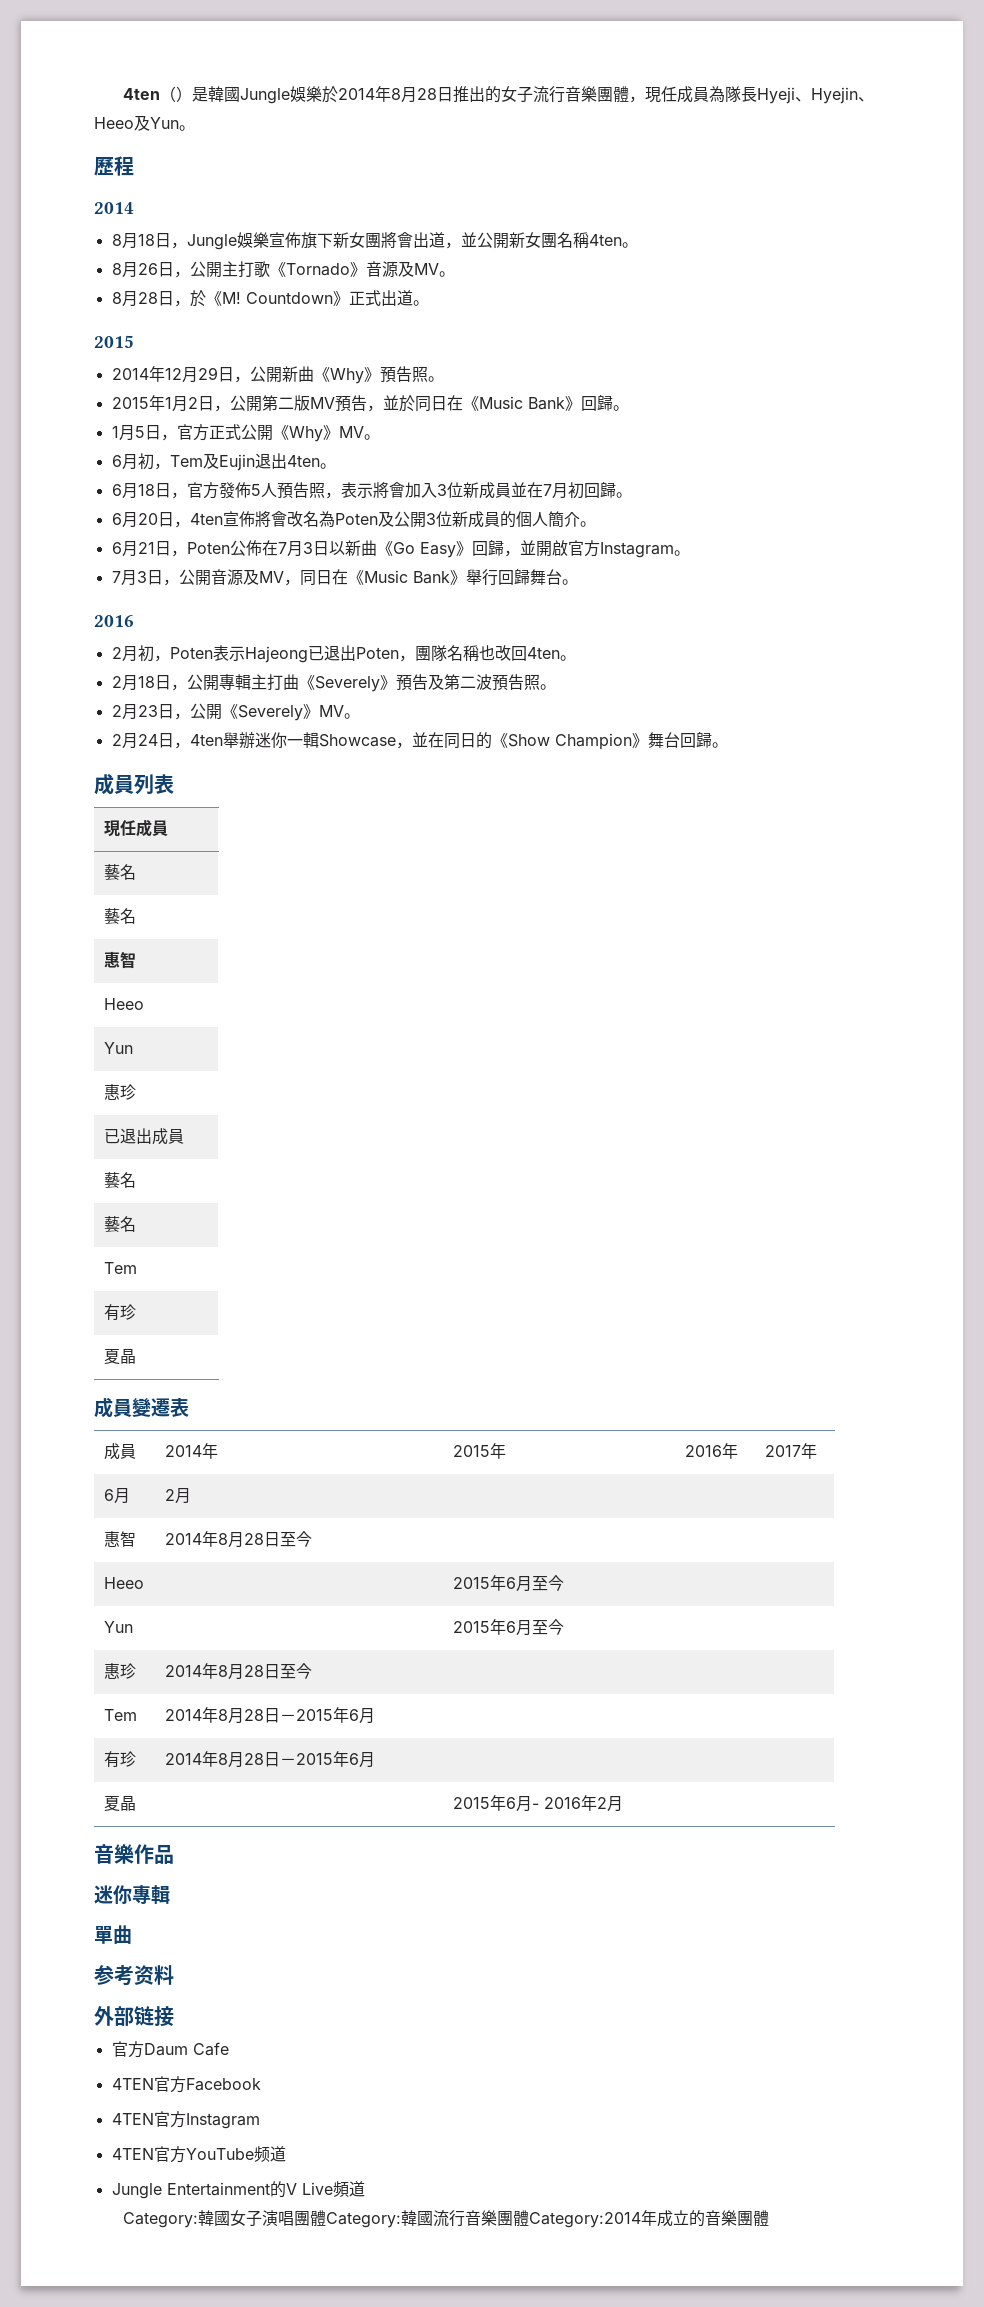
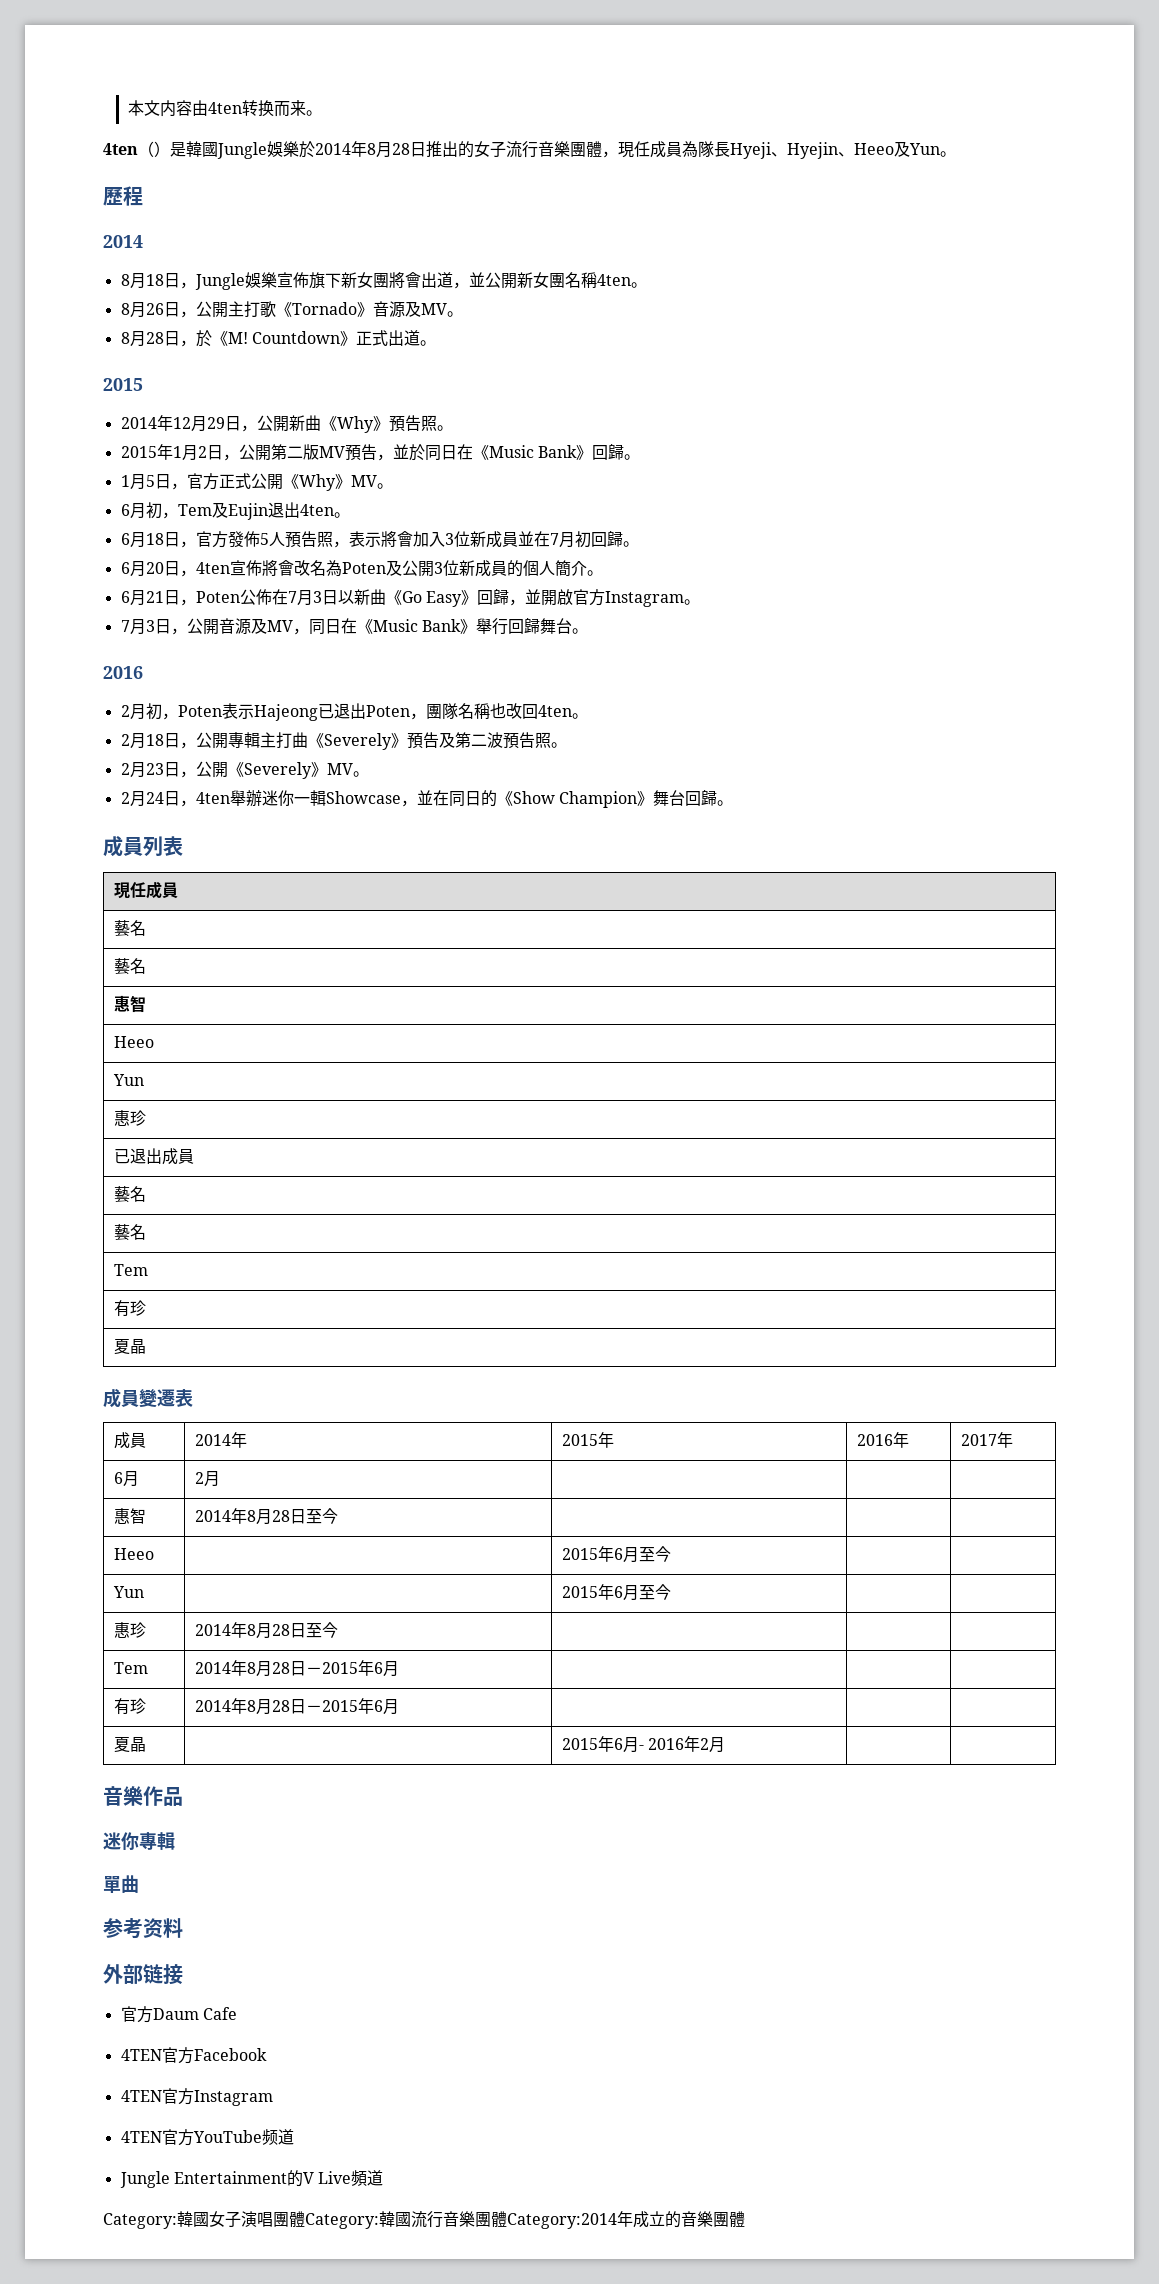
+ 本文内容由4ten转换而来。

